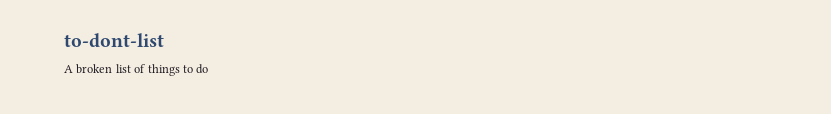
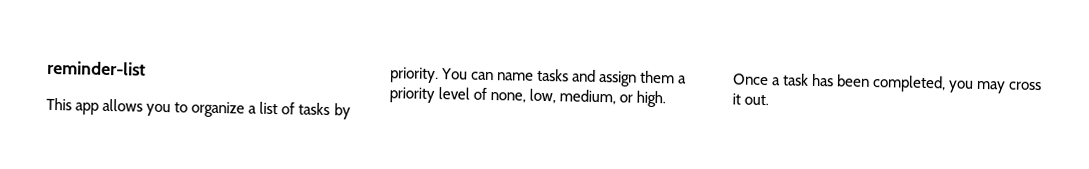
- to-dont-list
- A broken list of things to do
+ reminder-list
+ This app allows you to organize a list of tasks by priority. You can name tasks and assign them a priority level of none, low, medium, or high. Once a task has been completed, you may cross it out.

